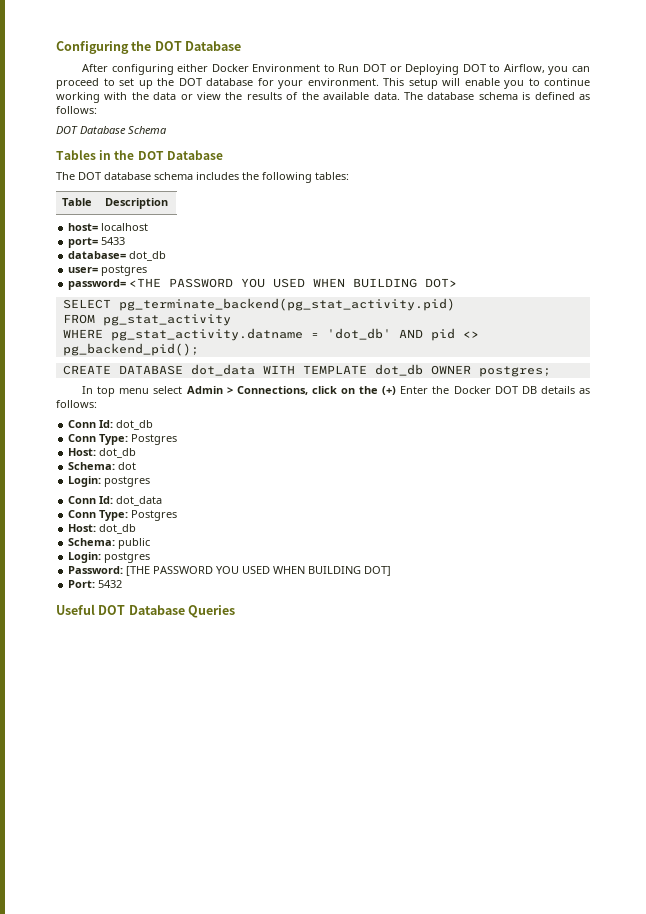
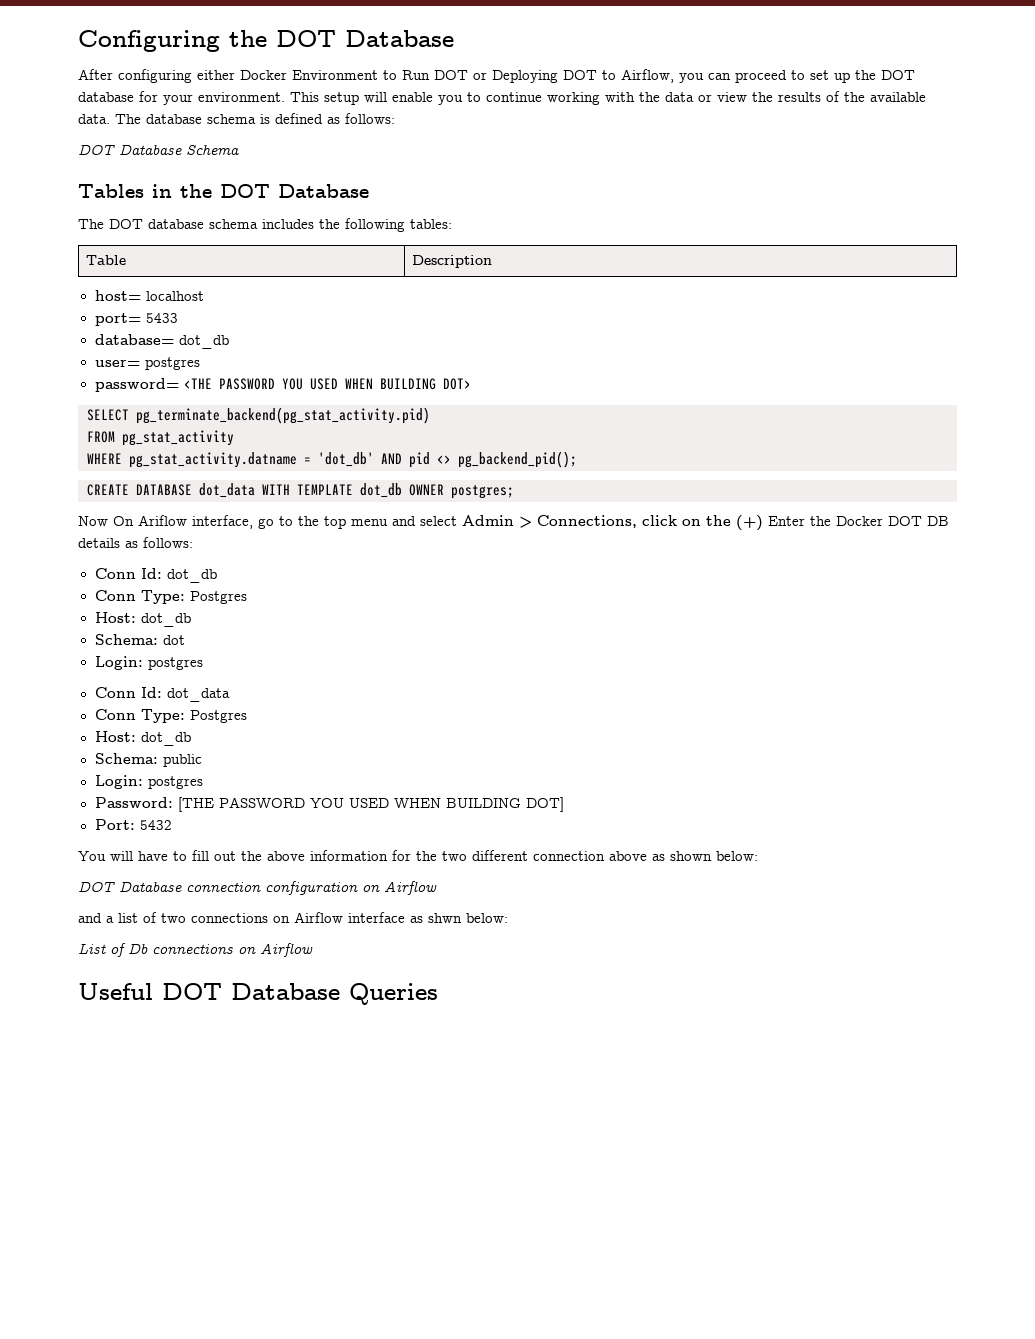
- In top menu select Admin > Connections, click on the (+) Enter the Docker DOT DB details as follows:
+ Now On Ariflow interface, go to the top menu and select Admin > Connections, click on the (+) Enter the Docker DOT DB details as follows:
+ You will have to fill out the above information for the two different connection above as shown below:
+ DOT Database connection configuration on Airflow
+ and a list of two connections on Airflow interface as shwn below:
+ List of Db connections on Airflow

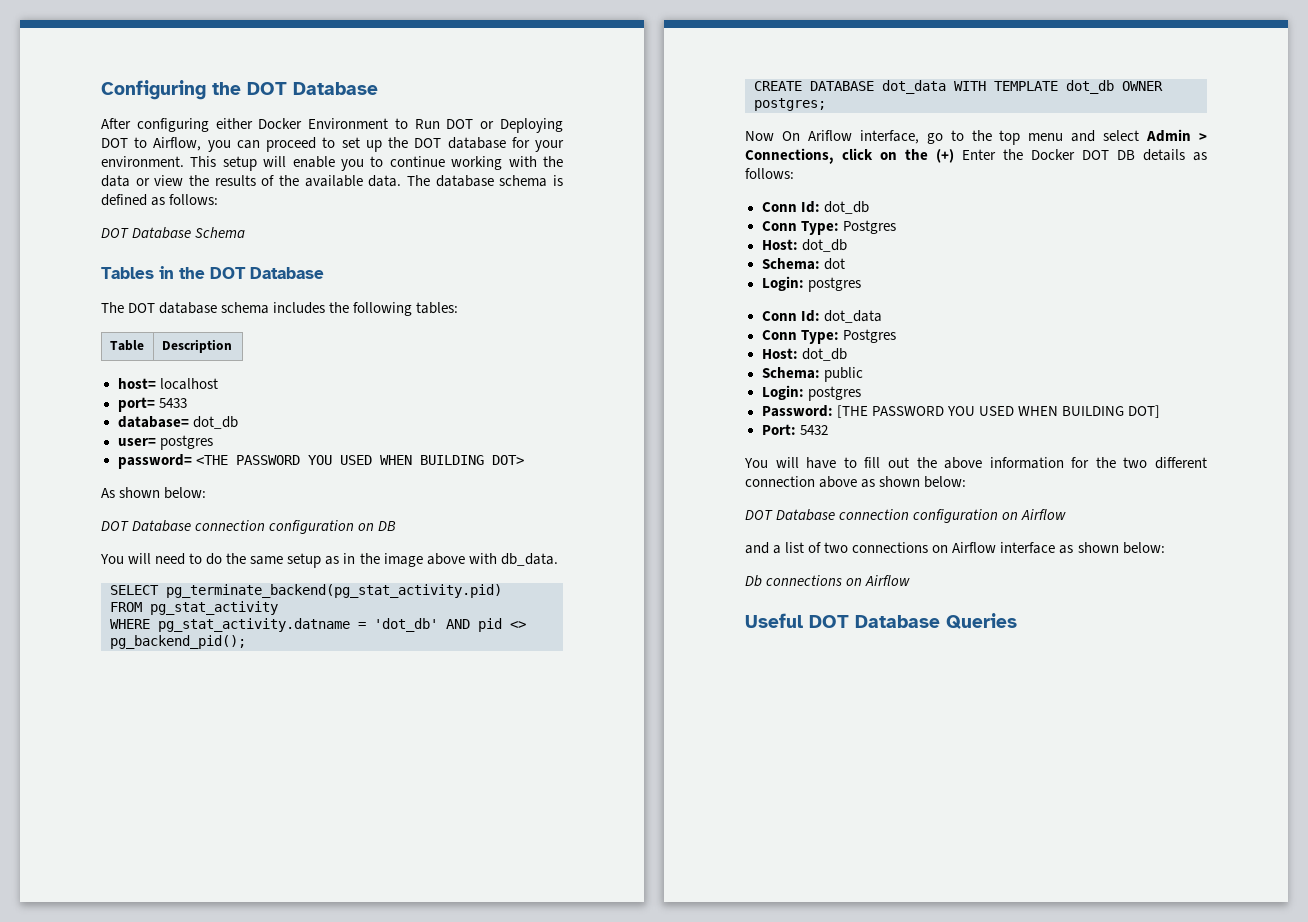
+ As shown below:
+ DOT Database connection configuration on DB
+ You will need to do the same setup as in the image above with db_data.
- and a list of two connections on Airflow interface as shwn below:
- List of Db connections on Airflow
+ and a list of two connections on Airflow interface as shown below:
+ Db connections on Airflow

